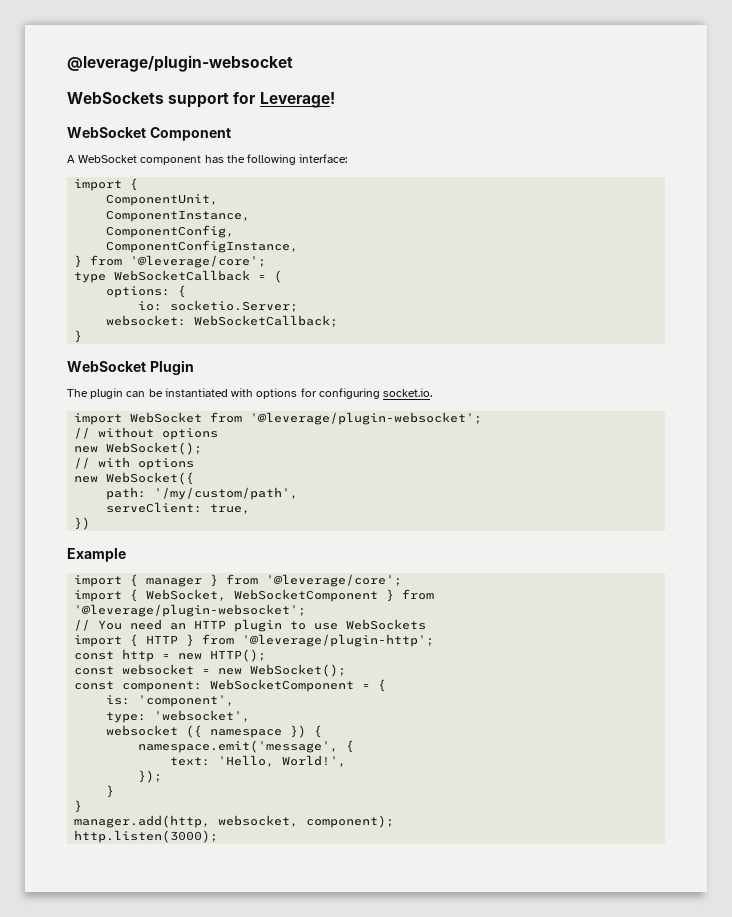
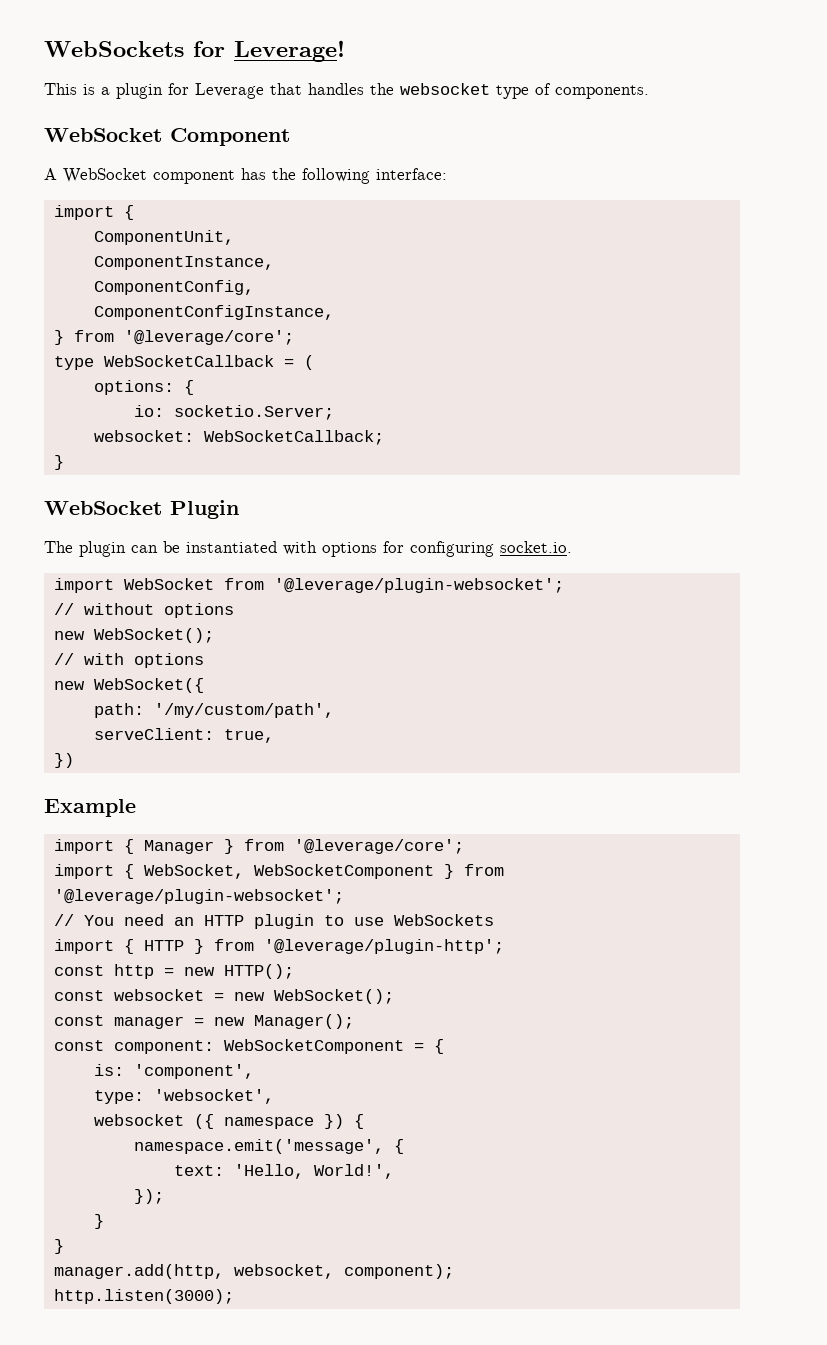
- @leverage/plugin-websocket
- WebSockets support for Leverage!
+ WebSockets for Leverage!
+ This is a plugin for Leverage that handles the websocket type of components.
- import { manager } from '@leverage/core';
+ import { Manager } from '@leverage/core';
+ const manager = new Manager();

